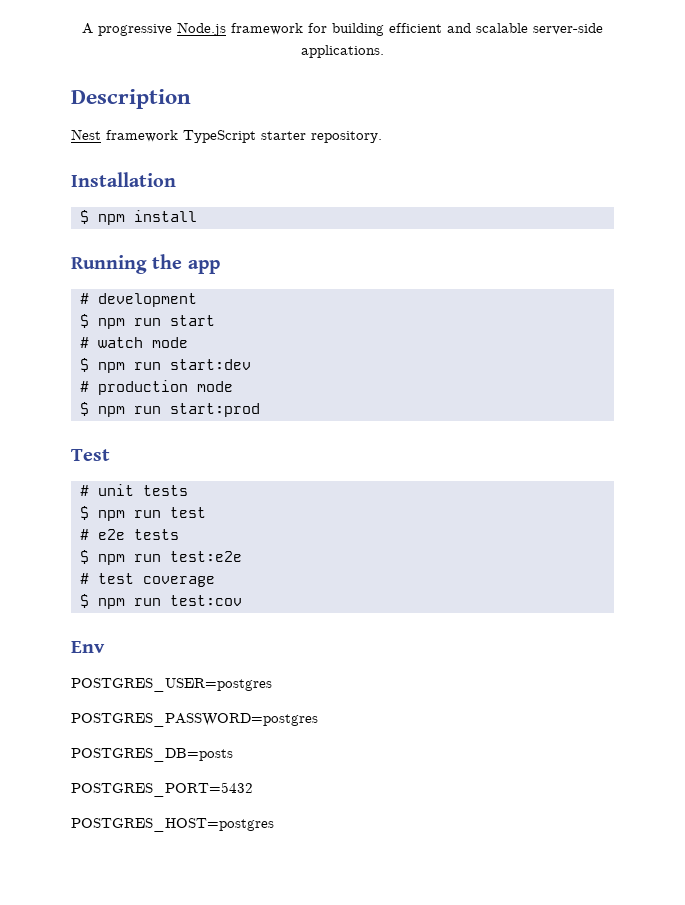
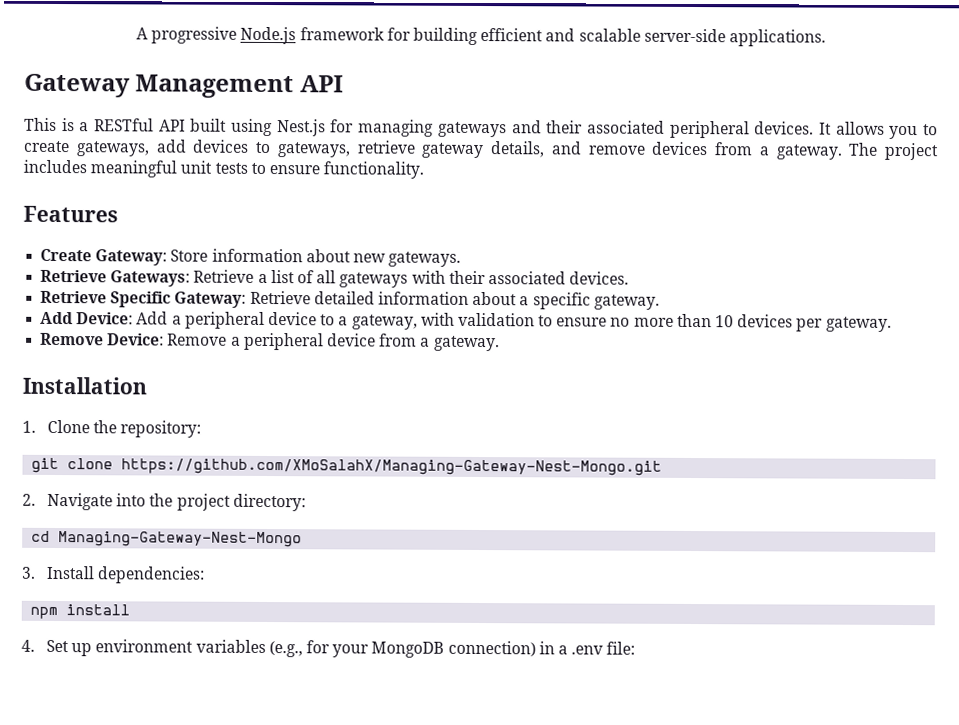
- Description
- Nest framework TypeScript starter repository.
+ Gateway Management API
+ This is a RESTful API built using Nest.js for managing gateways and their associated peripheral devices. It allows you to create gateways, add devices to gateways, retrieve gateway details, and remove devices from a gateway. The project includes meaningful unit tests to ensure functionality.
+ Features
+ Create Gateway: Store information about new gateways.
+ Retrieve Gateways: Retrieve a list of all gateways with their associated devices.
+ Retrieve Specific Gateway: Retrieve detailed information about a specific gateway.
+ Add Device: Add a peripheral device to a gateway, with validation to ensure no more than 10 devices per gateway.
+ Remove Device: Remove a peripheral device from a gateway.
  Installation
- $ npm install
- Running the app
- # development
- $ npm run start
- # watch mode
- $ npm run start:dev
- # production mode
- $ npm run start:prod
- Test
- # unit tests
- $ npm run test
- # e2e tests
- $ npm run test:e2e
- # test coverage
- $ npm run test:cov
- Env
- POSTGRES_USER=postgres
- POSTGRES_PASSWORD=postgres
- POSTGRES_DB=posts
- POSTGRES_PORT=5432
- POSTGRES_HOST=postgres
+ 1. Clone the repository:
+ git clone https://github.com/XMoSalahX/Managing-Gateway-Nest-Mongo.git
+ 2. Navigate into the project directory:
+ cd Managing-Gateway-Nest-Mongo
+ 3. Install dependencies:
+ npm install
+ 4. Set up environment variables (e.g., for your MongoDB connection) in a .env file:

